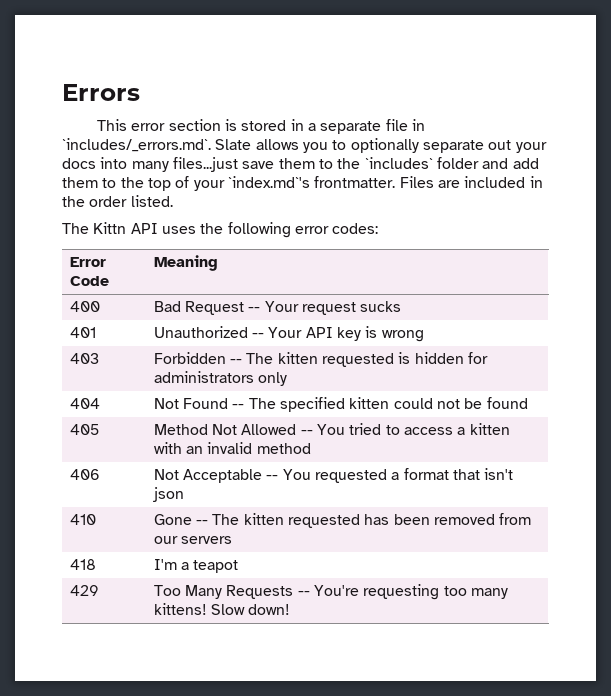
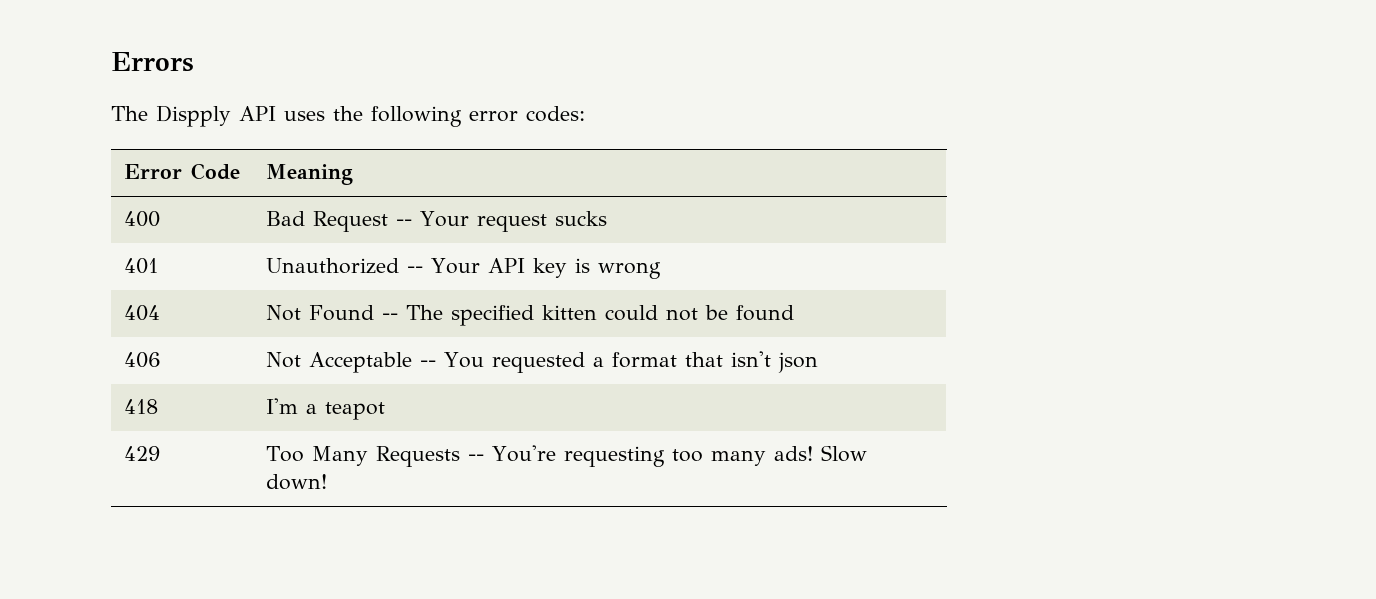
- This error section is stored in a separate file in `includes/_errors.md`. Slate allows you to optionally separate out your docs into many files...just save them to the `includes` folder and add them to the top of your `index.md`'s frontmatter. Files are included in the order listed.
- The Kittn API uses the following error codes:
+ The Dispply API uses the following error codes:
- 403 | Forbidden -- The kitten requested is hidden for administrators only
- 405 | Method Not Allowed -- You tried to access a kitten with an invalid method
- 410 | Gone -- The kitten requested has been removed from our servers
- 429 | Too Many Requests -- You're requesting too many kittens! Slow down!
+ 429 | Too Many Requests -- You're requesting too many ads! Slow down!

